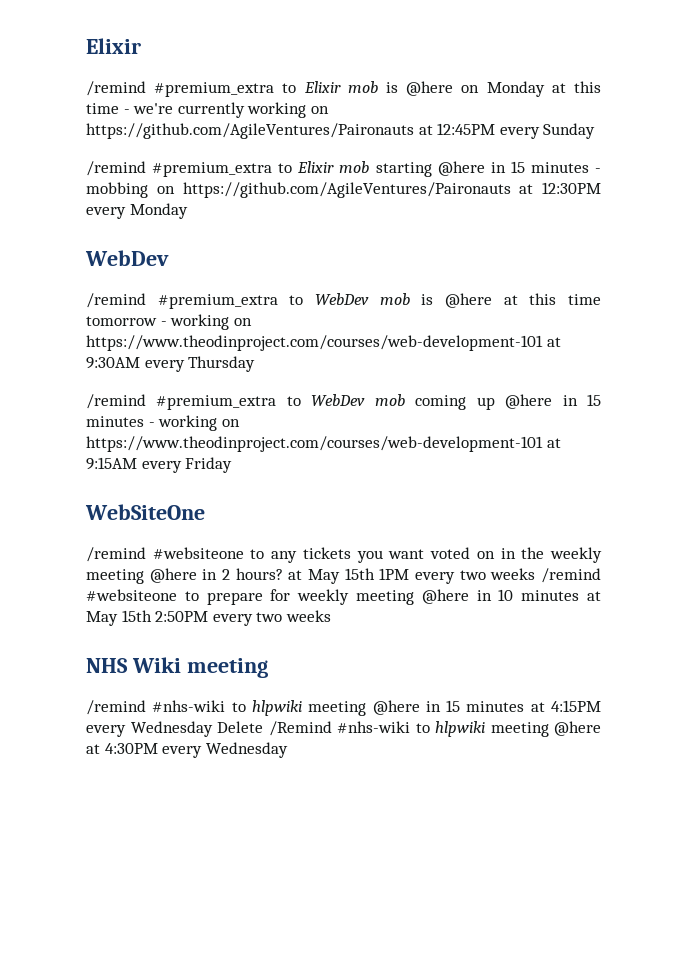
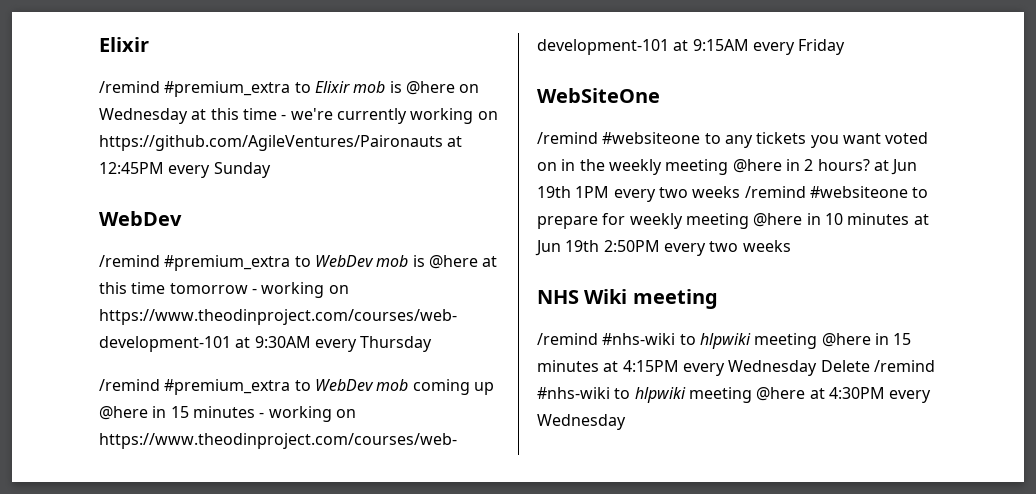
- /remind #premium_extra to Elixir mob is @here on Monday at this time - we're currently working on https://github.com/AgileVentures/Paironauts at 12:45PM every Sunday
+ /remind #premium_extra to Elixir mob is @here on Wednesday at this time - we're currently working on https://github.com/AgileVentures/Paironauts at 12:45PM every Sunday
- /remind #premium_extra to Elixir mob starting @here in 15 minutes - mobbing on https://github.com/AgileVentures/Paironauts at 12:30PM every Monday
- /remind #websiteone to any tickets you want voted on in the weekly meeting @here in 2 hours? at May 15th 1PM every two weeks /remind #websiteone to prepare for weekly meeting @here in 10 minutes at May 15th 2:50PM every two weeks
+ /remind #websiteone to any tickets you want voted on in the weekly meeting @here in 2 hours? at Jun 19th 1PM every two weeks /remind #websiteone to prepare for weekly meeting @here in 10 minutes at Jun 19th 2:50PM every two weeks
- /remind #nhs-wiki to hlpwiki meeting @here in 15 minutes at 4:15PM every Wednesday Delete /Remind #nhs-wiki to hlpwiki meeting @here at 4:30PM every Wednesday
+ /remind #nhs-wiki to hlpwiki meeting @here in 15 minutes at 4:15PM every Wednesday Delete /remind #nhs-wiki to hlpwiki meeting @here at 4:30PM every Wednesday

